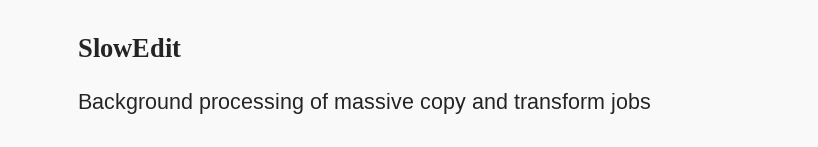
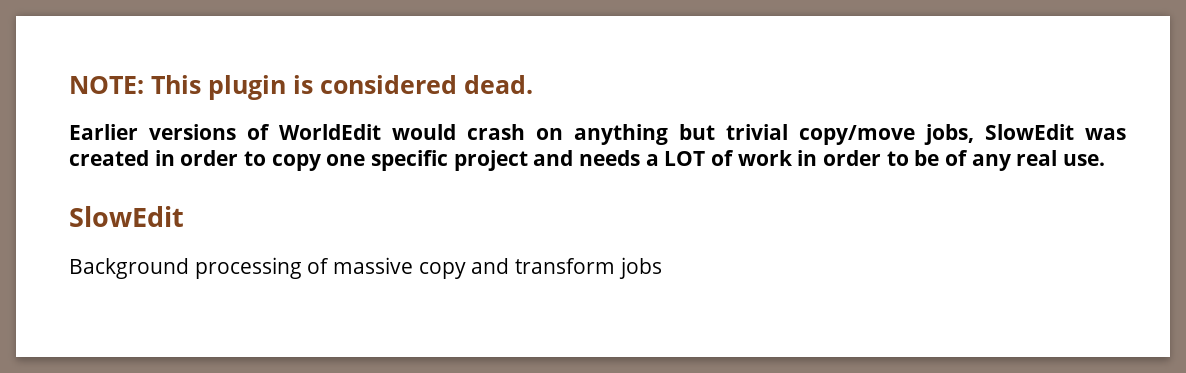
+ NOTE: This plugin is considered dead.
+ Earlier versions of WorldEdit would crash on anything but trivial copy/move jobs, SlowEdit was created in order to copy one specific project and needs a LOT of work in order to be of any real use.

